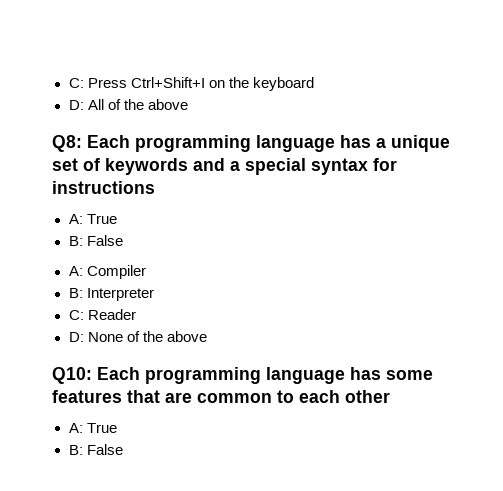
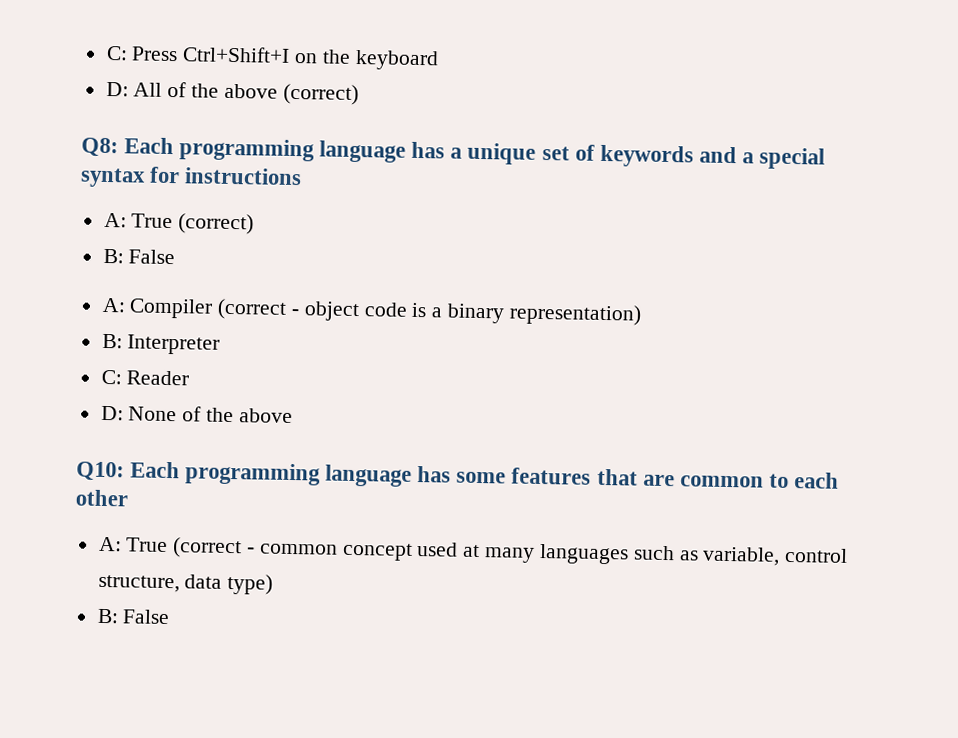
- D: All of the above
+ D: All of the above (correct)
  Q8: Each programming language has a unique set of keywords and a special syntax for instructions
- A: True
+ A: True (correct)
- A: Compiler
+ A: Compiler (correct - object code is a binary representation)
  Q10: Each programming language has some features that are common to each other
- A: True
+ A: True (correct - common concept used at many languages such as variable, control structure, data type)

